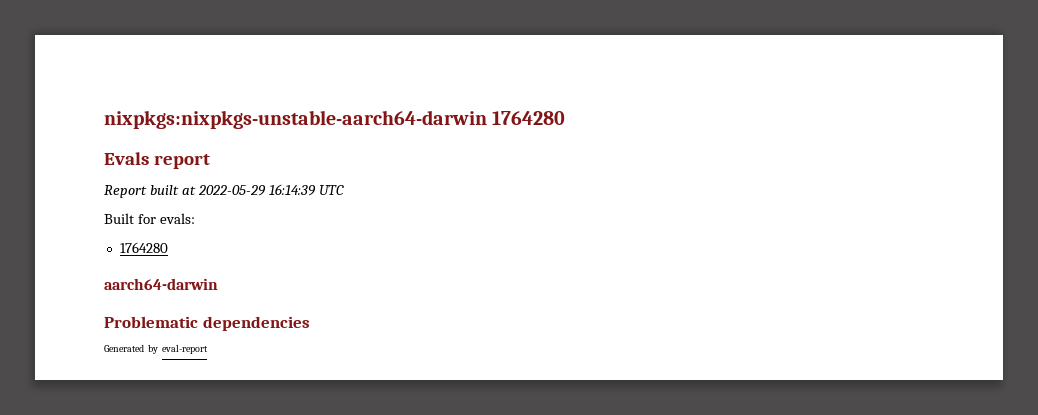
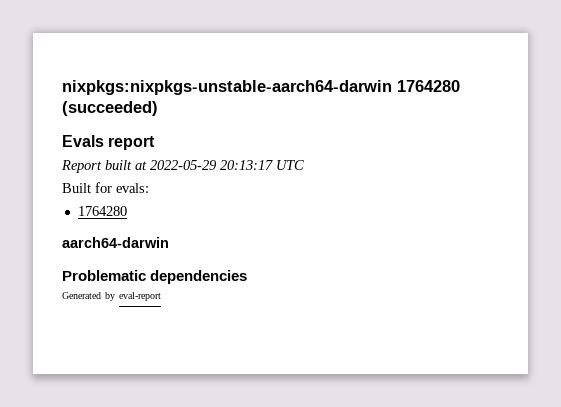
- nixpkgs:nixpkgs-unstable-aarch64-darwin 1764280
+ nixpkgs:nixpkgs-unstable-aarch64-darwin 1764280 (succeeded)
- Report built at 2022-05-29 16:14:39 UTC
+ Report built at 2022-05-29 20:13:17 UTC

